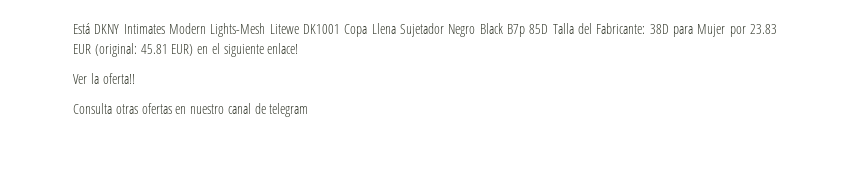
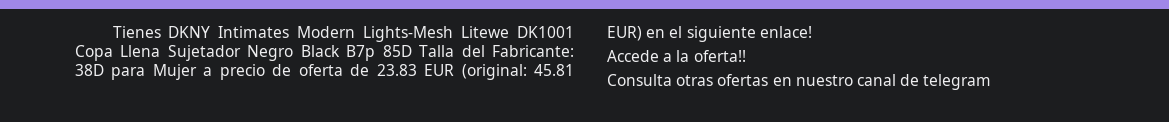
- Está DKNY Intimates Modern Lights-Mesh Litewe DK1001 Copa Llena Sujetador Negro Black B7p 85D Talla del Fabricante: 38D para Mujer por 23.83 EUR (original: 45.81 EUR) en el siguiente enlace!
+ Tienes DKNY Intimates Modern Lights-Mesh Litewe DK1001 Copa Llena Sujetador Negro Black B7p 85D Talla del Fabricante: 38D para Mujer a precio de oferta de 23.83 EUR (original: 45.81 EUR) en el siguiente enlace!
- Ver la oferta!!
+ Accede a la oferta!!

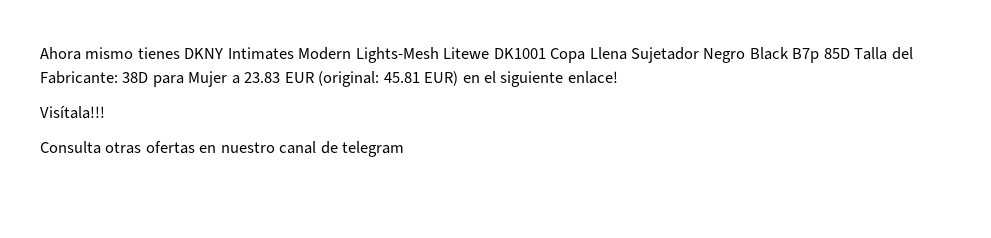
- Tienes DKNY Intimates Modern Lights-Mesh Litewe DK1001 Copa Llena Sujetador Negro Black B7p 85D Talla del Fabricante: 38D para Mujer a precio de oferta de 23.83 EUR (original: 45.81 EUR) en el siguiente enlace!
+ Ahora mismo tienes DKNY Intimates Modern Lights-Mesh Litewe DK1001 Copa Llena Sujetador Negro Black B7p 85D Talla del Fabricante: 38D para Mujer a 23.83 EUR (original: 45.81 EUR) en el siguiente enlace!
- Accede a la oferta!!
+ Visítala!!!

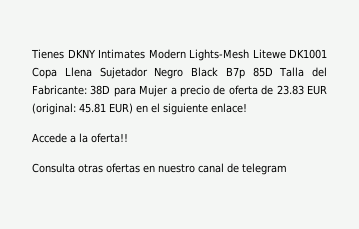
- Ahora mismo tienes DKNY Intimates Modern Lights-Mesh Litewe DK1001 Copa Llena Sujetador Negro Black B7p 85D Talla del Fabricante: 38D para Mujer a 23.83 EUR (original: 45.81 EUR) en el siguiente enlace!
+ Tienes DKNY Intimates Modern Lights-Mesh Litewe DK1001 Copa Llena Sujetador Negro Black B7p 85D Talla del Fabricante: 38D para Mujer a precio de oferta de 23.83 EUR (original: 45.81 EUR) en el siguiente enlace!
- Visítala!!!
+ Accede a la oferta!!

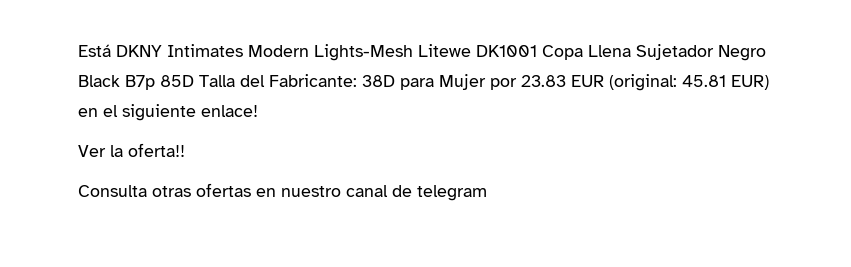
- Tienes DKNY Intimates Modern Lights-Mesh Litewe DK1001 Copa Llena Sujetador Negro Black B7p 85D Talla del Fabricante: 38D para Mujer a precio de oferta de 23.83 EUR (original: 45.81 EUR) en el siguiente enlace!
+ Está DKNY Intimates Modern Lights-Mesh Litewe DK1001 Copa Llena Sujetador Negro Black B7p 85D Talla del Fabricante: 38D para Mujer por 23.83 EUR (original: 45.81 EUR) en el siguiente enlace!
- Accede a la oferta!!
+ Ver la oferta!!

